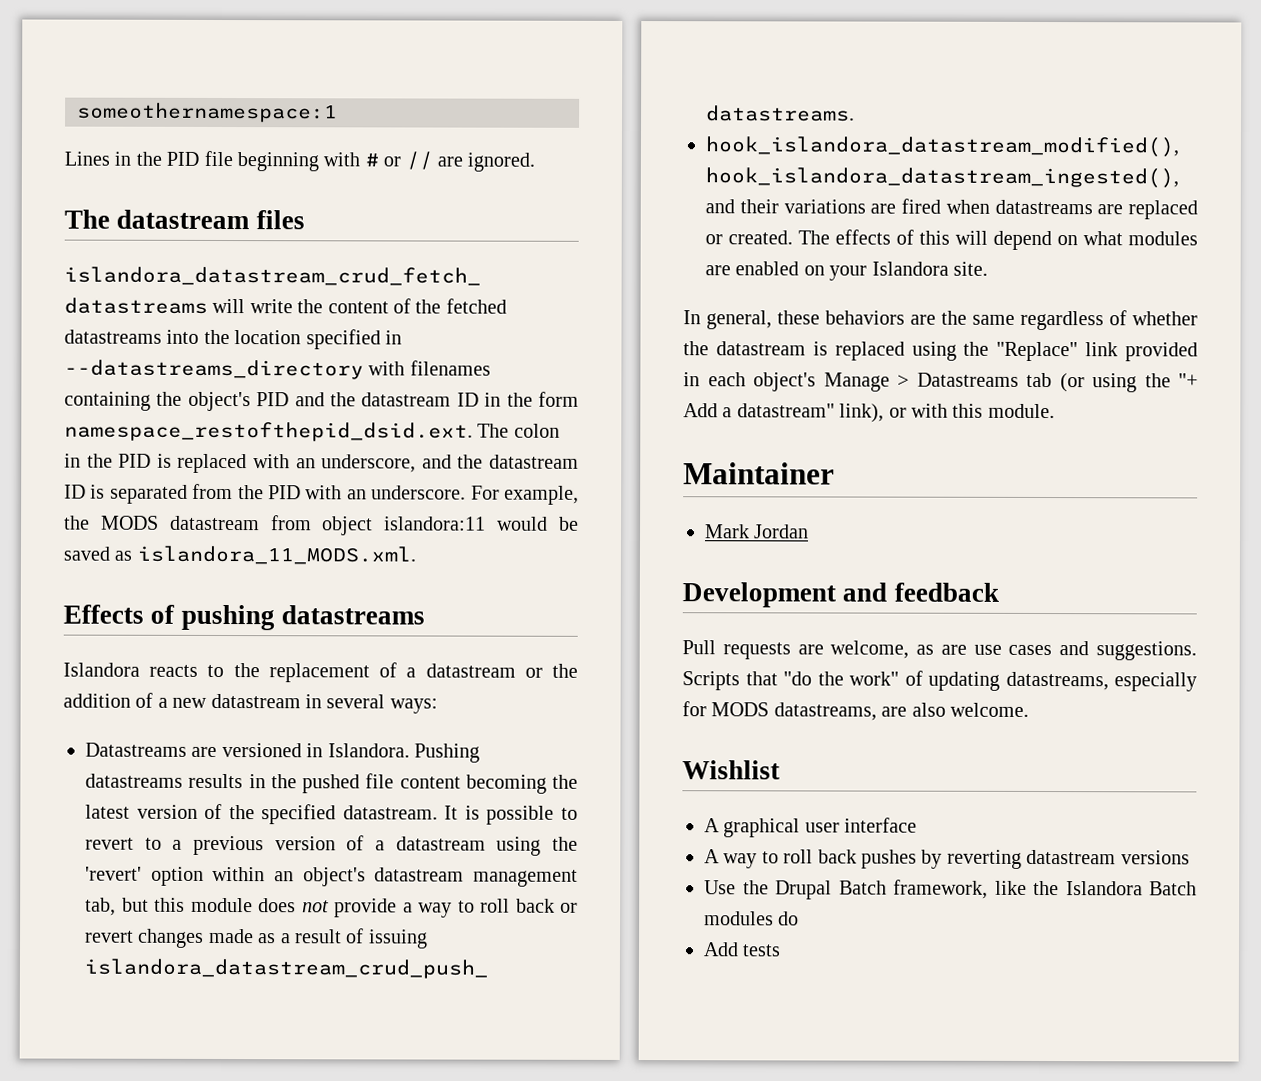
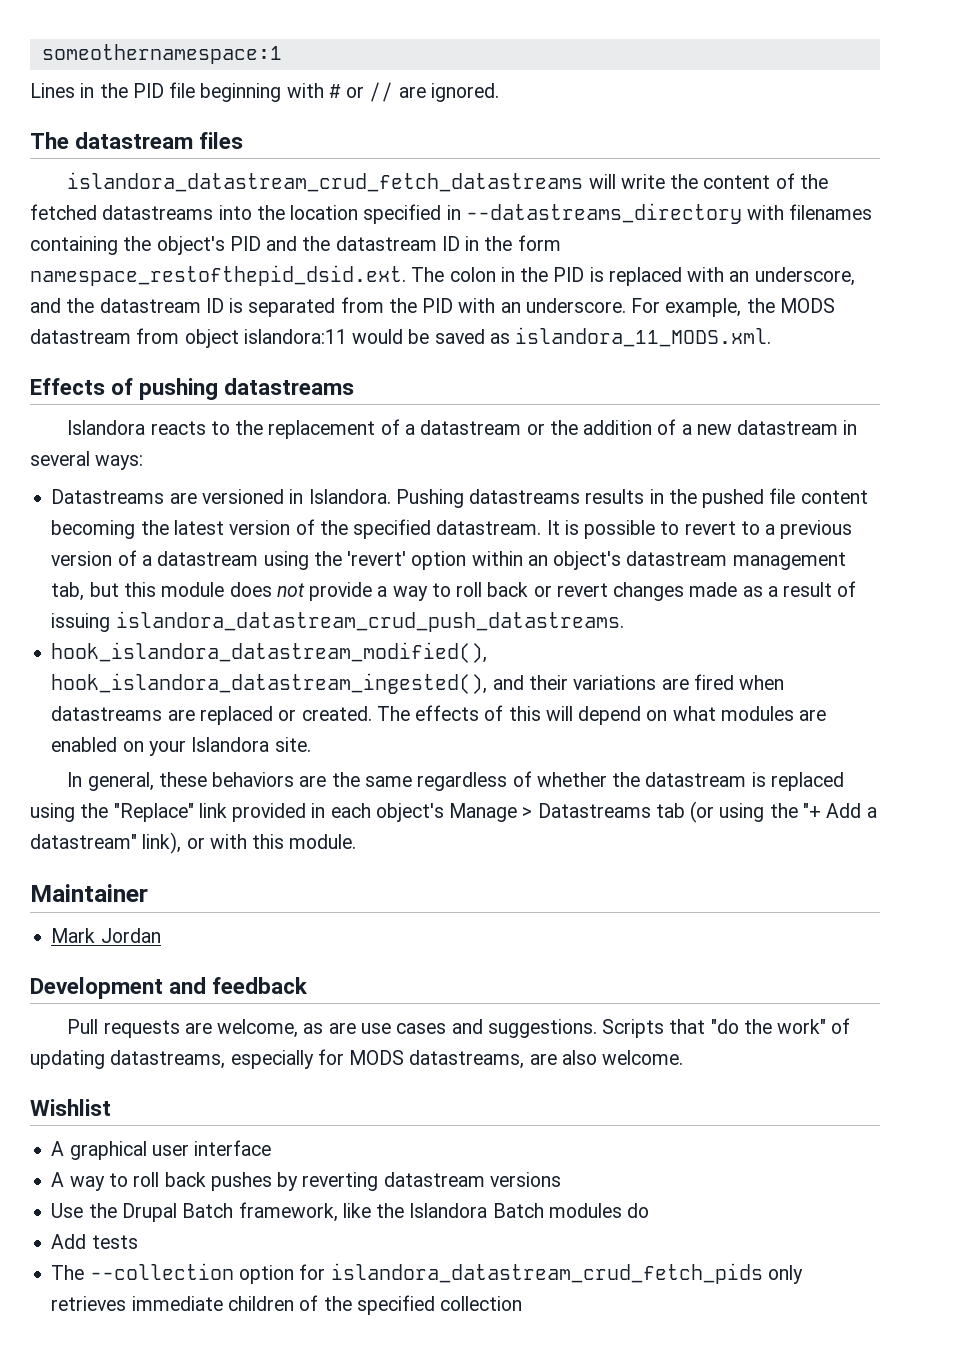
+ The --collection option for islandora_datastream_crud_fetch_pids only retrieves immediate children of the specified collection

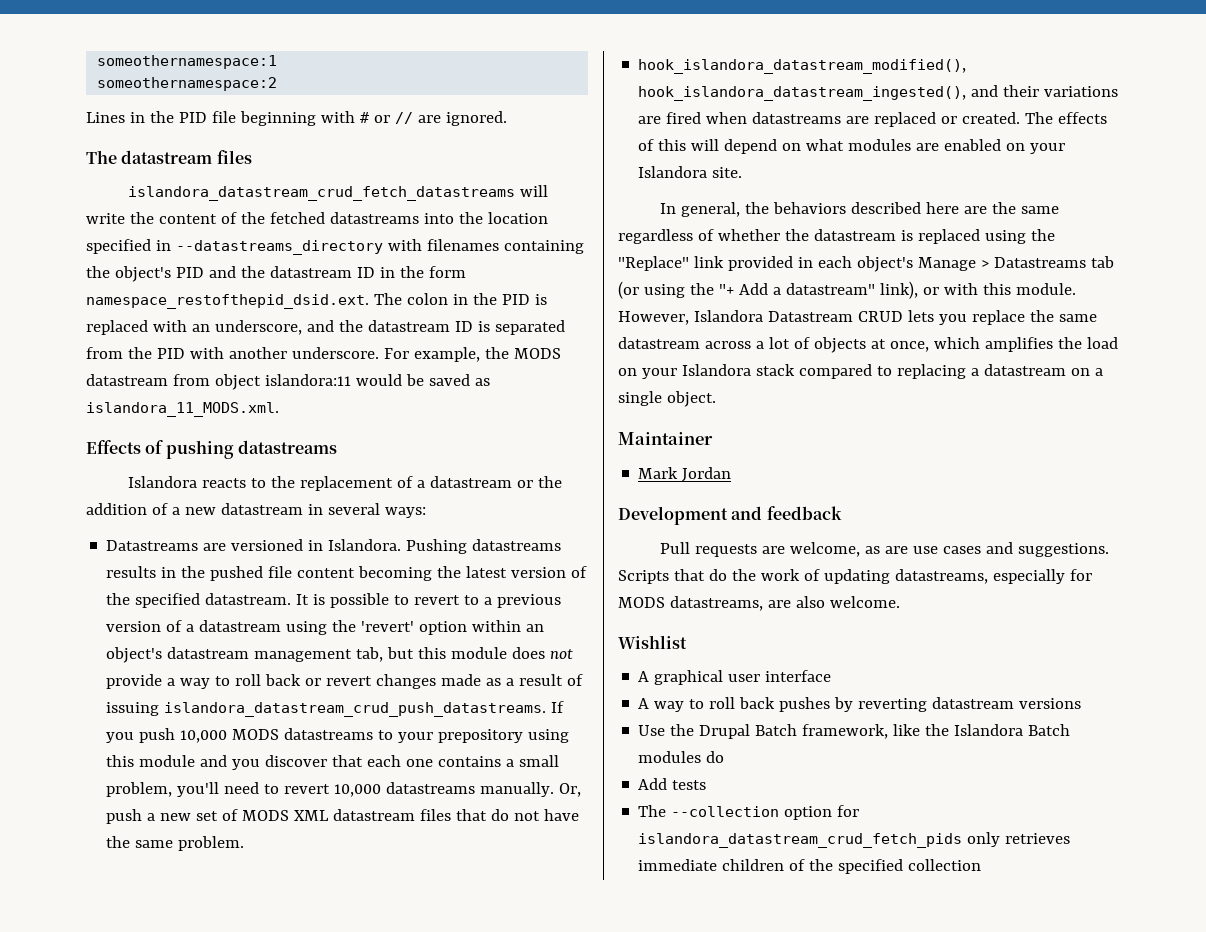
+ someothernamespace:2
- islandora_datastream_crud_fetch_datastreams will write the content of the fetched datastreams into the location specified in --datastreams_directory with filenames containing the object's PID and the datastream ID in the form namespace_restofthepid_dsid.ext. The colon in the PID is replaced with an underscore, and the datastream ID is separated from the PID with an underscore.
+ islandora_datastream_crud_fetch_datastreams will write the content of the fetched datastreams into the location specified in --datastreams_directory with filenames containing the object's PID and the datastream ID in the form namespace_restofthepid_dsid.ext. The colon in the PID is replaced with an underscore, and the datastream ID is separated from the PID with another underscore.
+ If you push 10,000 MODS datastreams to your prepository using this module and you discover that each one contains a small problem, you'll need to revert 10,000 datastreams manually. Or, push a new set of MODS XML datastream files that do not have the same problem.
- In general, these behaviors are the same regardless of whether the datastream is replaced using the "Replace" link provided in each object's Manage > Datastreams tab (or using the "+ Add a datastream" link), or with this module.
+ In general, the behaviors described here are the same regardless of whether the datastream is replaced using the "Replace" link provided in each object's Manage > Datastreams tab (or using the "+ Add a datastream" link), or with this module. However, Islandora Datastream CRUD lets you replace the same datastream across a lot of objects at once, which amplifies the load on your Islandora stack compared to replacing a datastream on a single object.
- Scripts that "do the work" of updating datastreams, especially for MODS datastreams, are also welcome.
+ Scripts that do the work of updating datastreams, especially for MODS datastreams, are also welcome.

